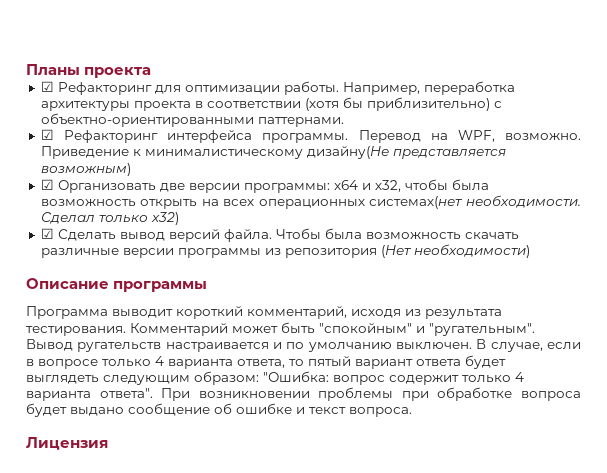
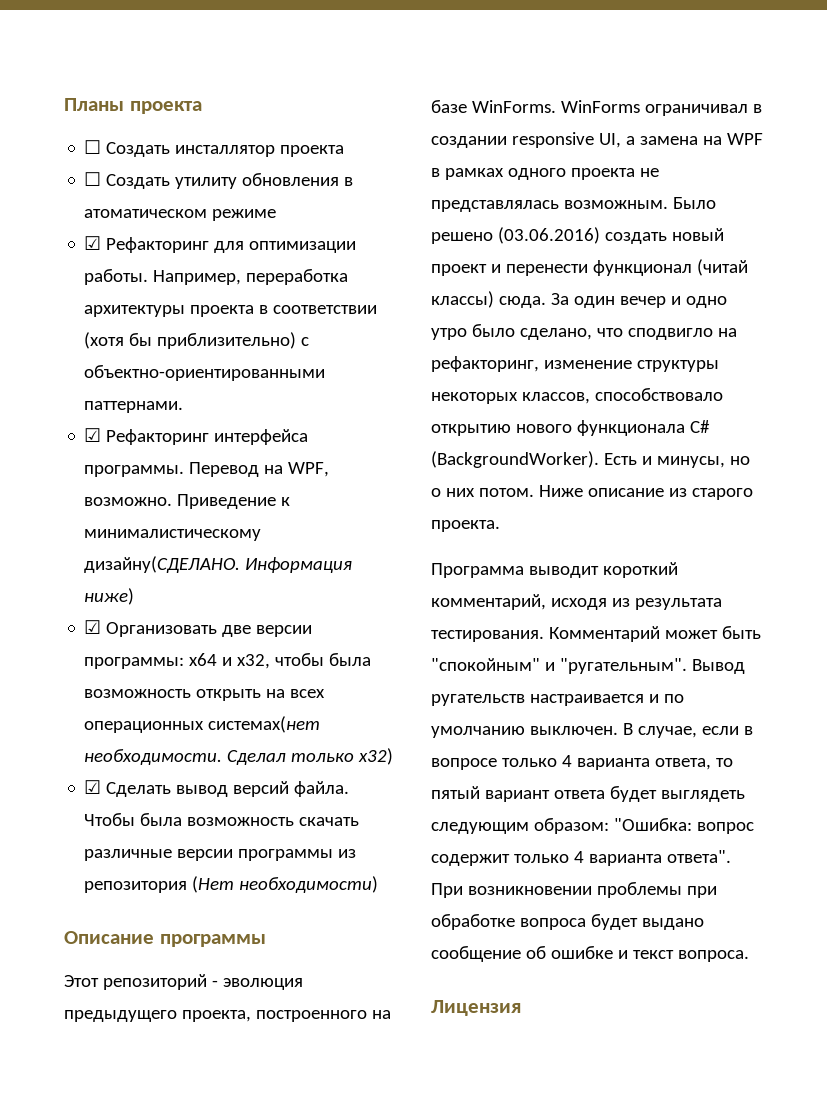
+ ☐ Создать инсталлятор проекта
+ ☐ Создать утилиту обновления в атоматическом режиме
- Приведение к минималистическому дизайну(Не представляется возможным)
+ Приведение к минималистическому дизайну(СДЕЛАНО. Информация ниже)
+ Этот репозиторий - эволюция предыдущего проекта, построенного на базе WinForms. WinForms ограничивал в создании responsive UI, а замена на WPF в рамках одного проекта не представлялась возможным. Было решено (03.06.2016) создать новый проект и перенести функционал (читай классы) сюда. За один вечер и одно утро было сделано, что сподвигло на рефакторинг, изменение структуры некоторых классов, способствовало открытию нового функционала C# (BackgroundWorker). Есть и минусы, но о них потом. Ниже описание из старого проекта.

